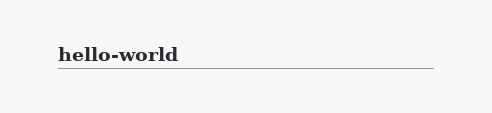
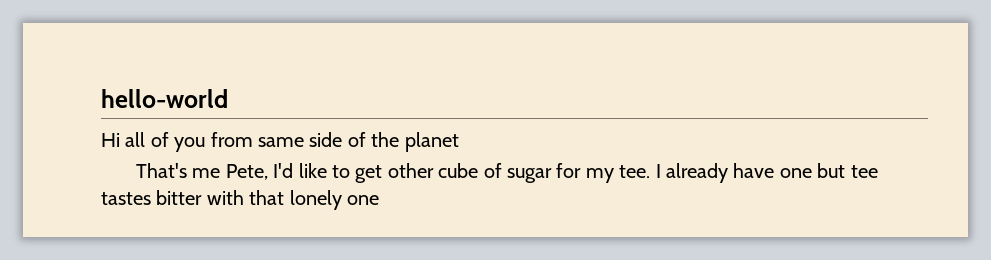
+ Hi all of you from same side of the planet
+ That's me Pete, I'd like to get other cube of sugar for my tee. I already have one but tee tastes bitter with that lonely one

